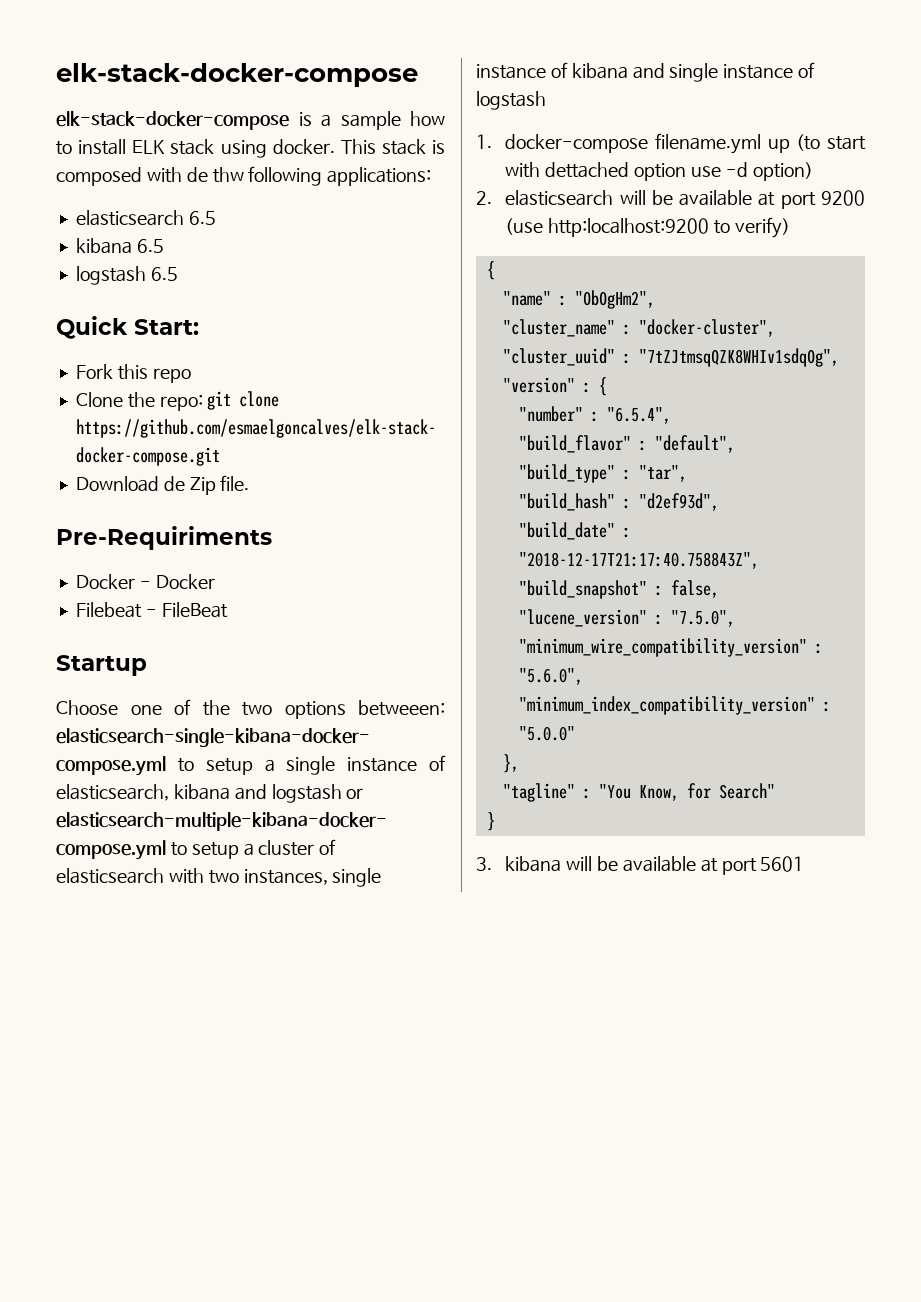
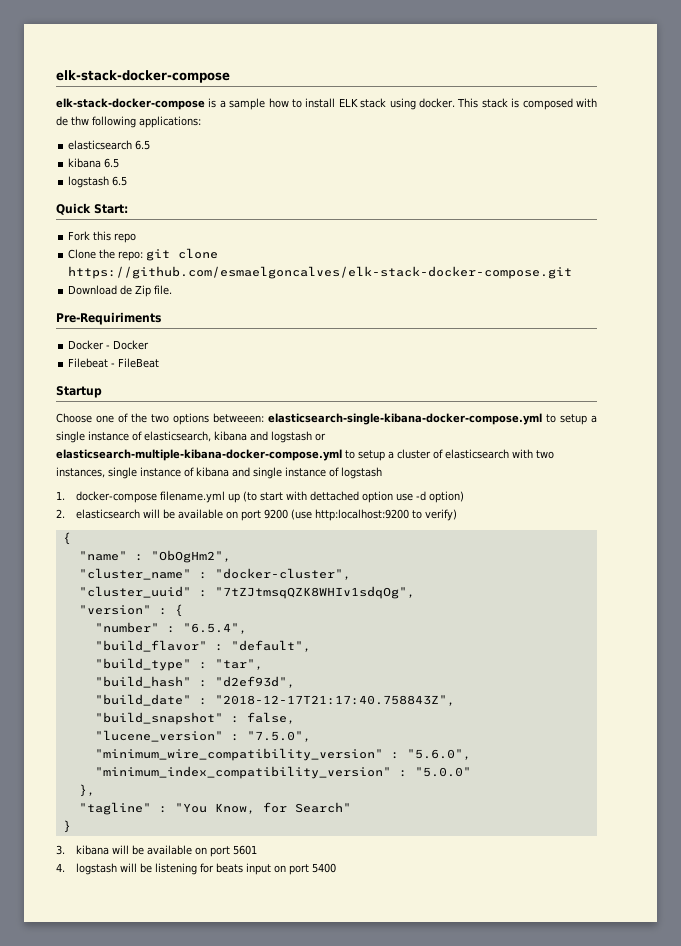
- 2. elasticsearch will be available at port 9200 (use http:localhost:9200 to verify)
+ 2. elasticsearch will be available on port 9200 (use http:localhost:9200 to verify)
- 3. kibana will be available at port 5601
+ 3. kibana will be available on port 5601
+ 4. logstash will be listening for beats input on port 5400

